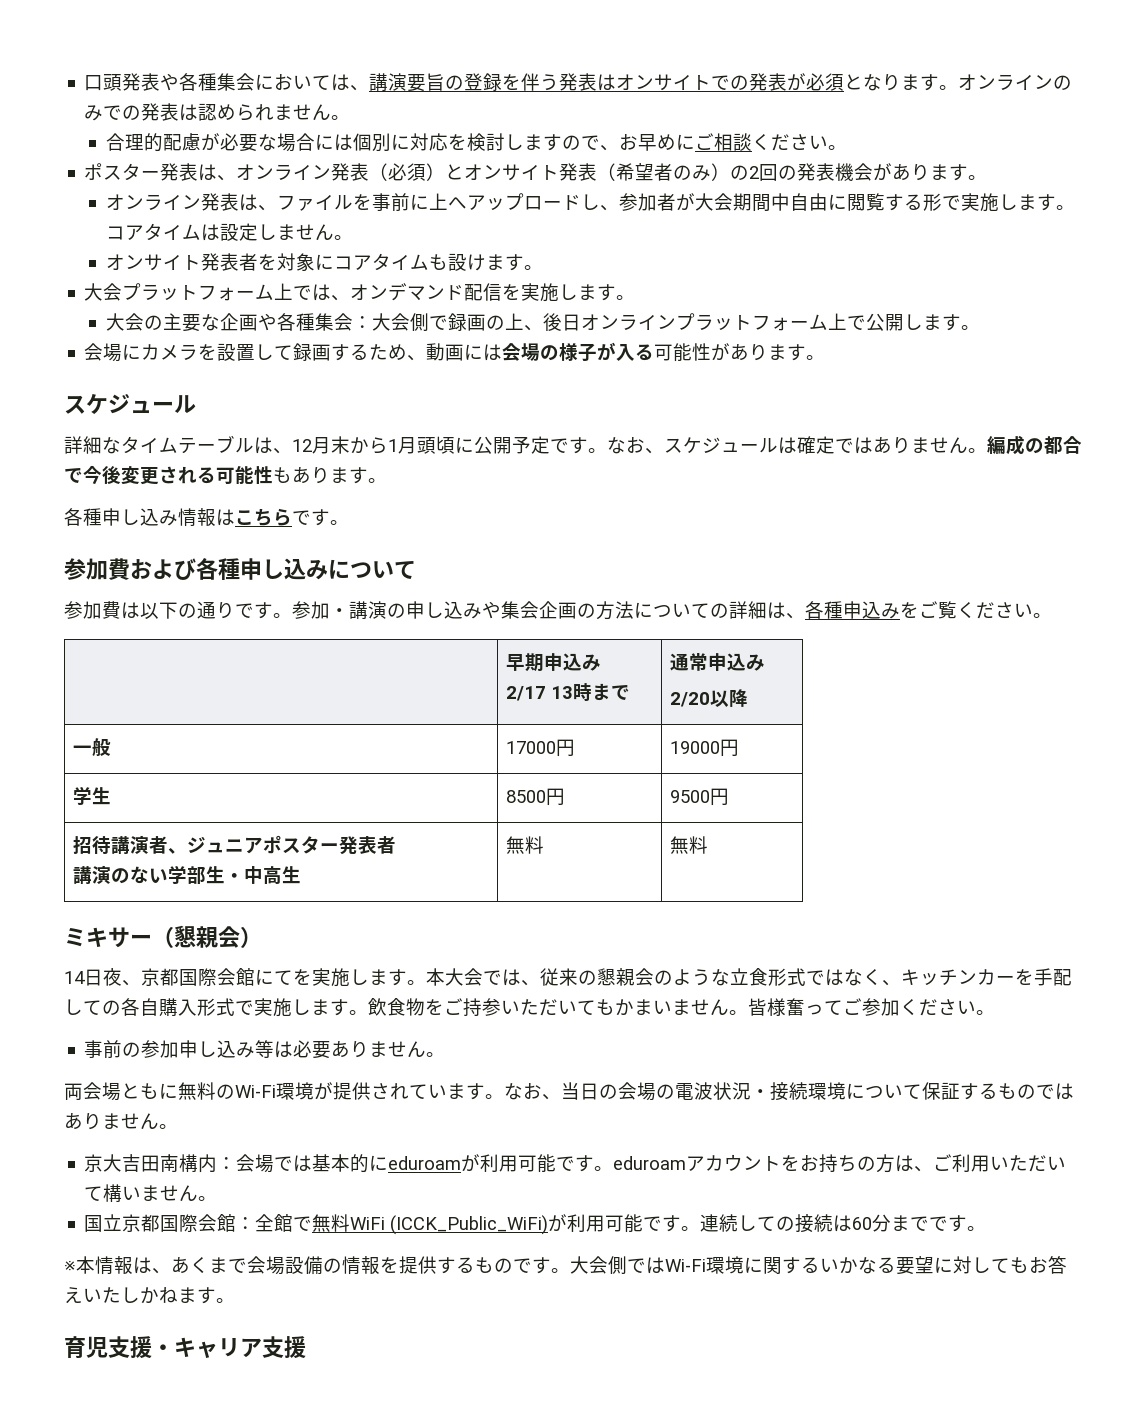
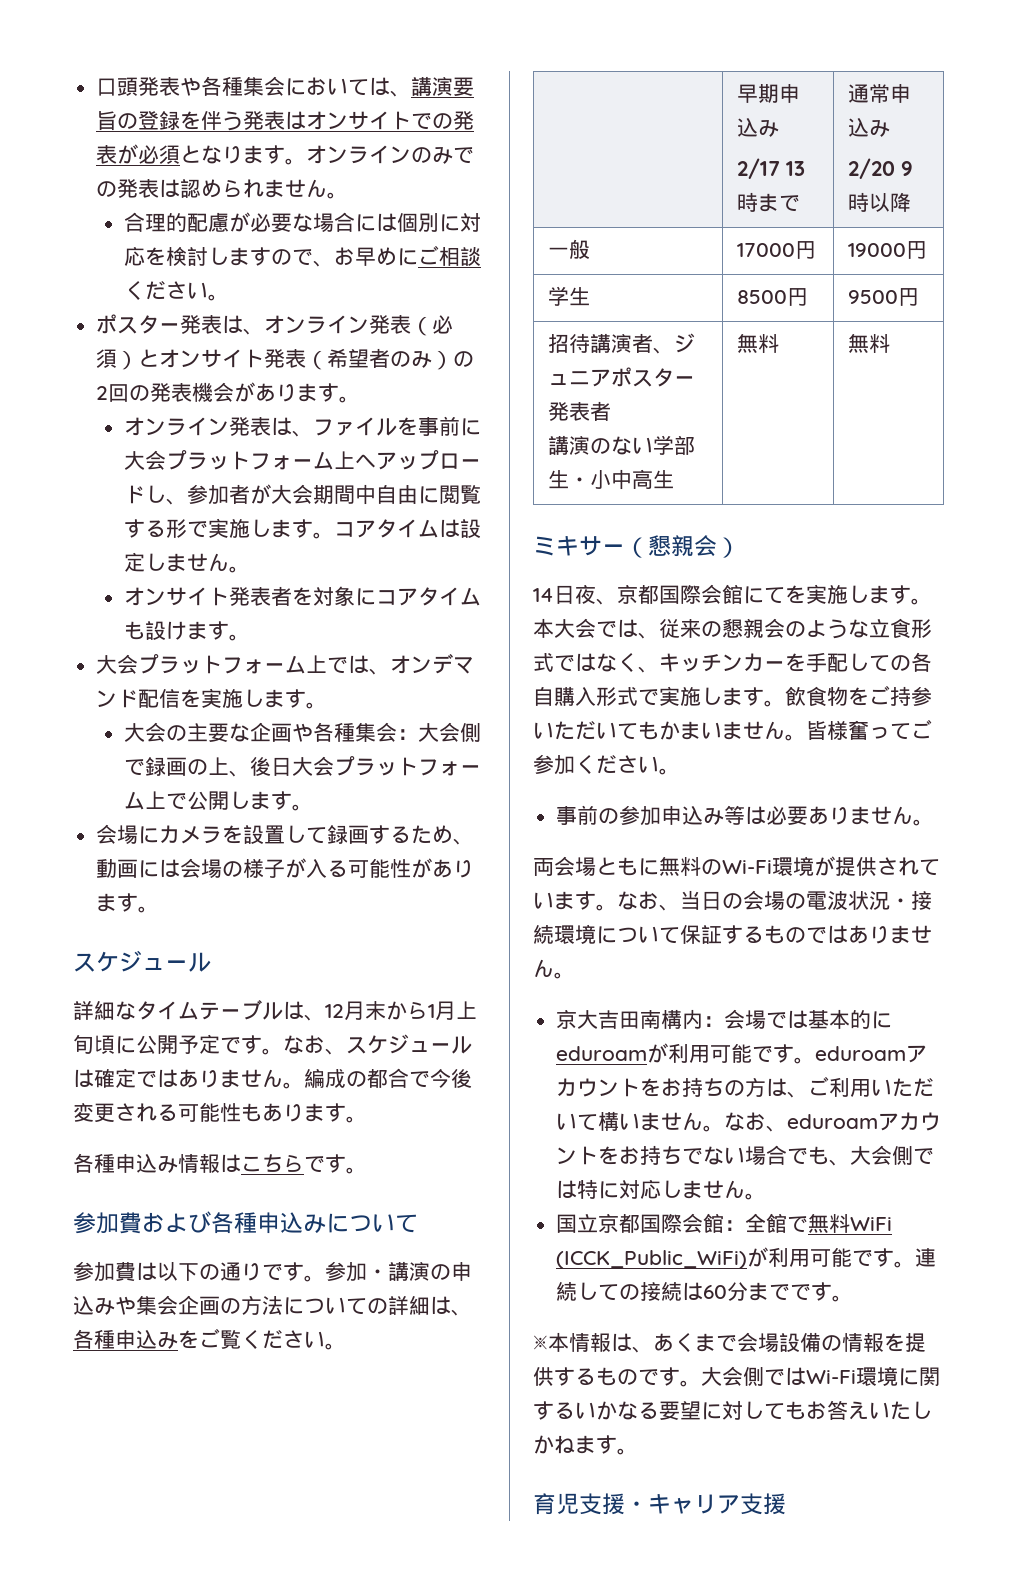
- オンライン発表は、ファイルを事前に上へアップロードし、参加者が大会期間中自由に閲覧する形で実施します。
+ オンライン発表は、ファイルを事前に大会プラットフォーム上へアップロードし、参加者が大会期間中自由に閲覧する形で実施します。
- 大会の主要な企画や各種集会：大会側で録画の上、後日オンラインプラットフォーム上で公開します。
+ 大会の主要な企画や各種集会：大会側で録画の上、後日大会プラットフォーム上で公開します。
- 詳細なタイムテーブルは、12月末から1月頭頃に公開予定です。
+ 詳細なタイムテーブルは、12月末から1月上旬頃に公開予定です。
- 各種申し込み情報はこちらです。
+ 各種申込み情報はこちらです。
- 参加費および各種申し込みについて
+ 参加費および各種申込みについて
- 参加・講演の申し込みや集会企画の方法についての詳細は、各種申込みをご覧ください。
+ 参加・講演の申込みや集会企画の方法についての詳細は、各種申込みをご覧ください。
  | 早期申込み
  2/17 13時まで | 通常申込み
- 2/20以降
+ 2/20 9時以降
  招待講演者、ジュニアポスター発表者
- 講演のない学部生・中高生 | 無料 | 無料
+ 講演のない学部生・小中高生 | 無料 | 無料
- 事前の参加申し込み等は必要ありません。
+ 事前の参加申込み等は必要ありません。
+ なお、eduroamアカウントをお持ちでない場合でも、大会側では特に対応しません。

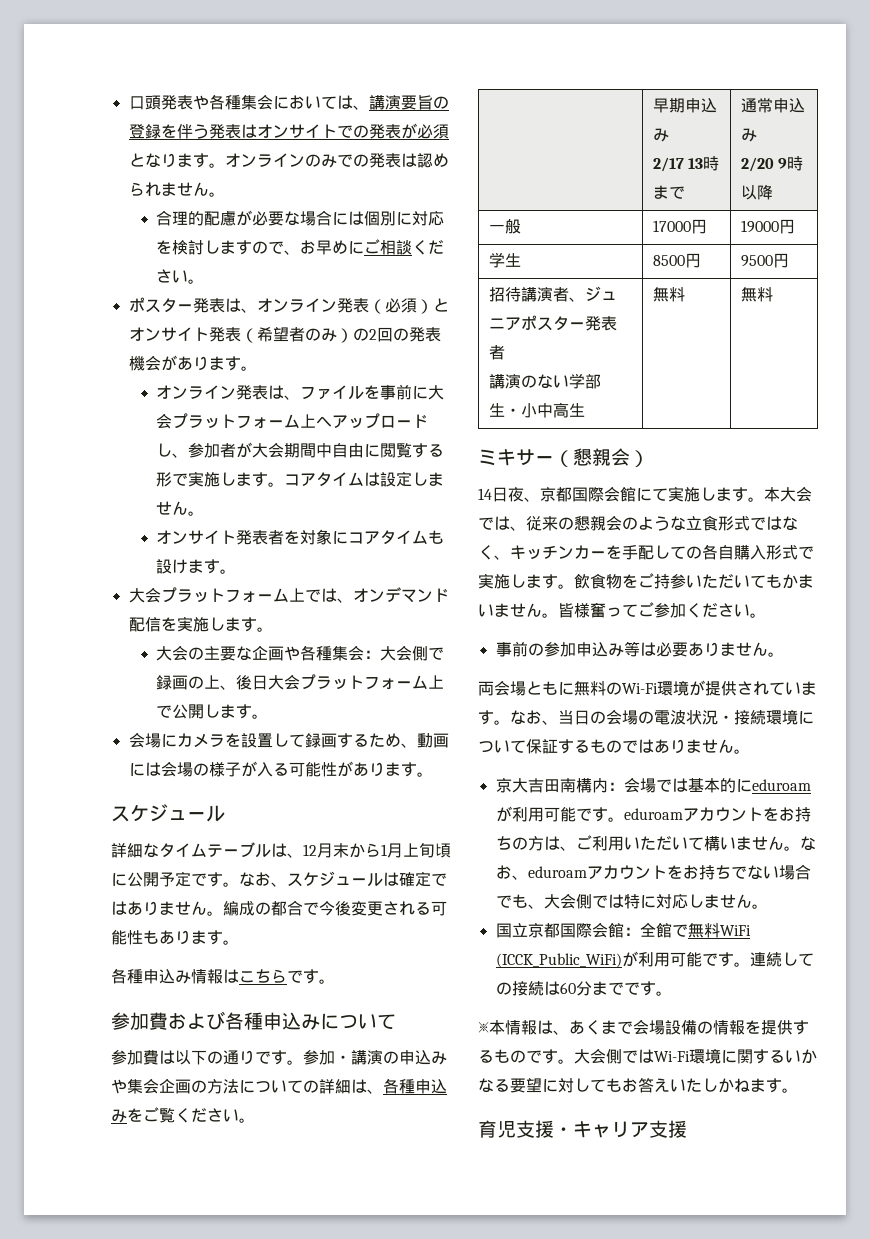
- 14日夜、京都国際会館にてを実施します。
+ 14日夜、京都国際会館にて実施します。

